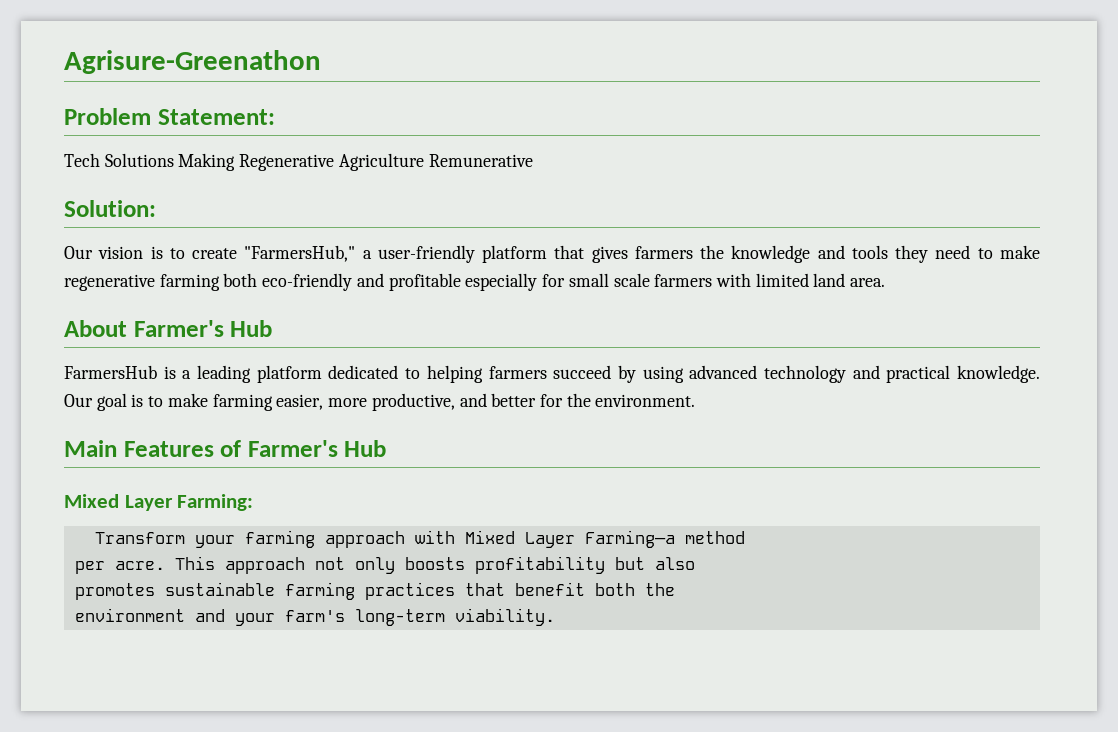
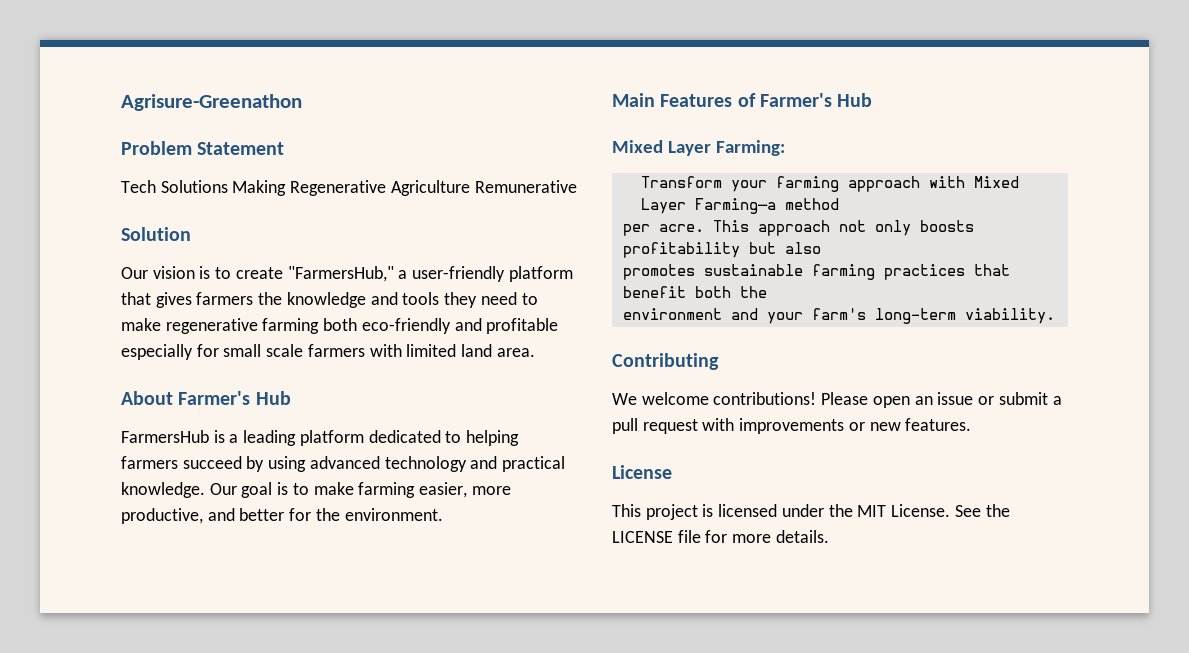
- Problem Statement:
+ Problem Statement
- Solution:
+ Solution
+ Contributing
+ We welcome contributions! Please open an issue or submit a pull request with improvements or new features.
+ License
+ This project is licensed under the MIT License. See the LICENSE file for more details.

